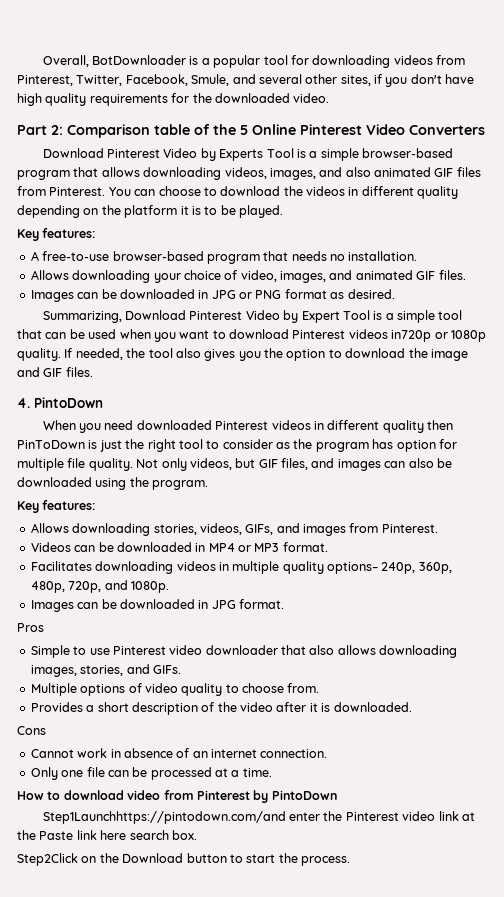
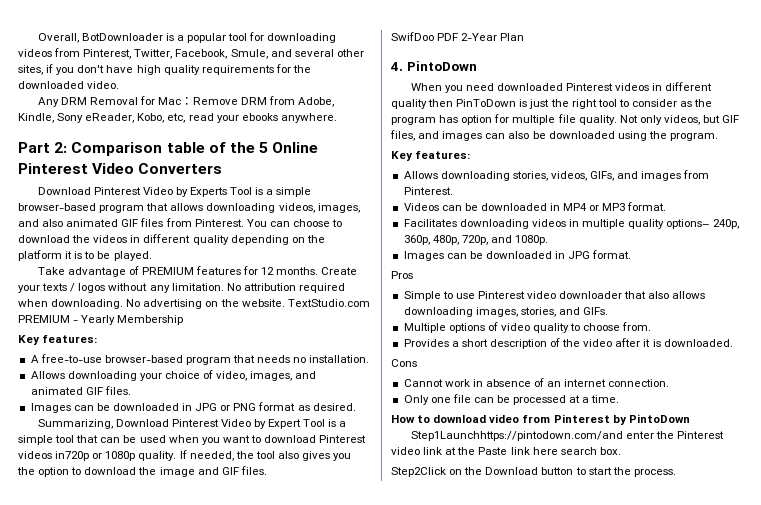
+ Any DRM Removal for Mac：Remove DRM from Adobe, Kindle, Sony eReader, Kobo, etc, read your ebooks anywhere.
+ Take advantage of PREMIUM features for 12 months. Create your texts / logos without any limitation. No attribution required when downloading. No advertising on the website. TextStudio.com PREMIUM - Yearly Membership
+ SwifDoo PDF 2-Year Plan

